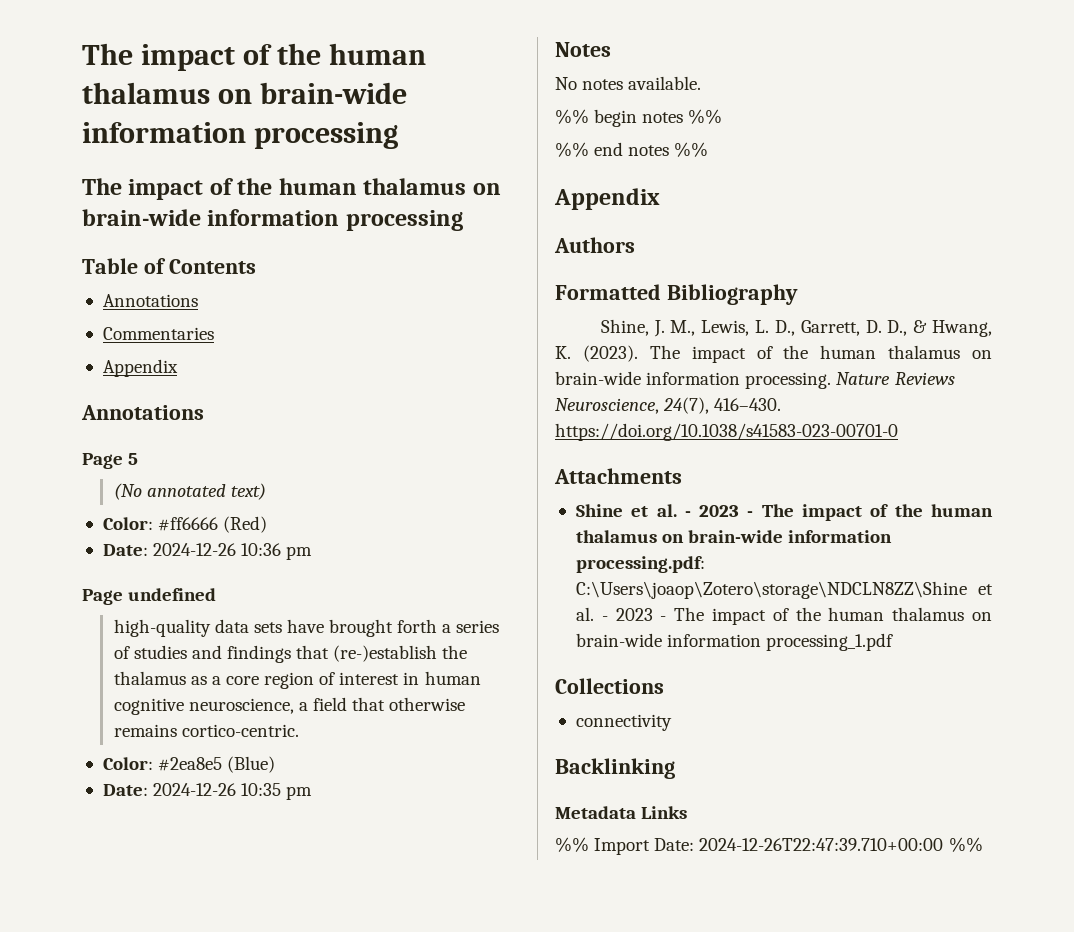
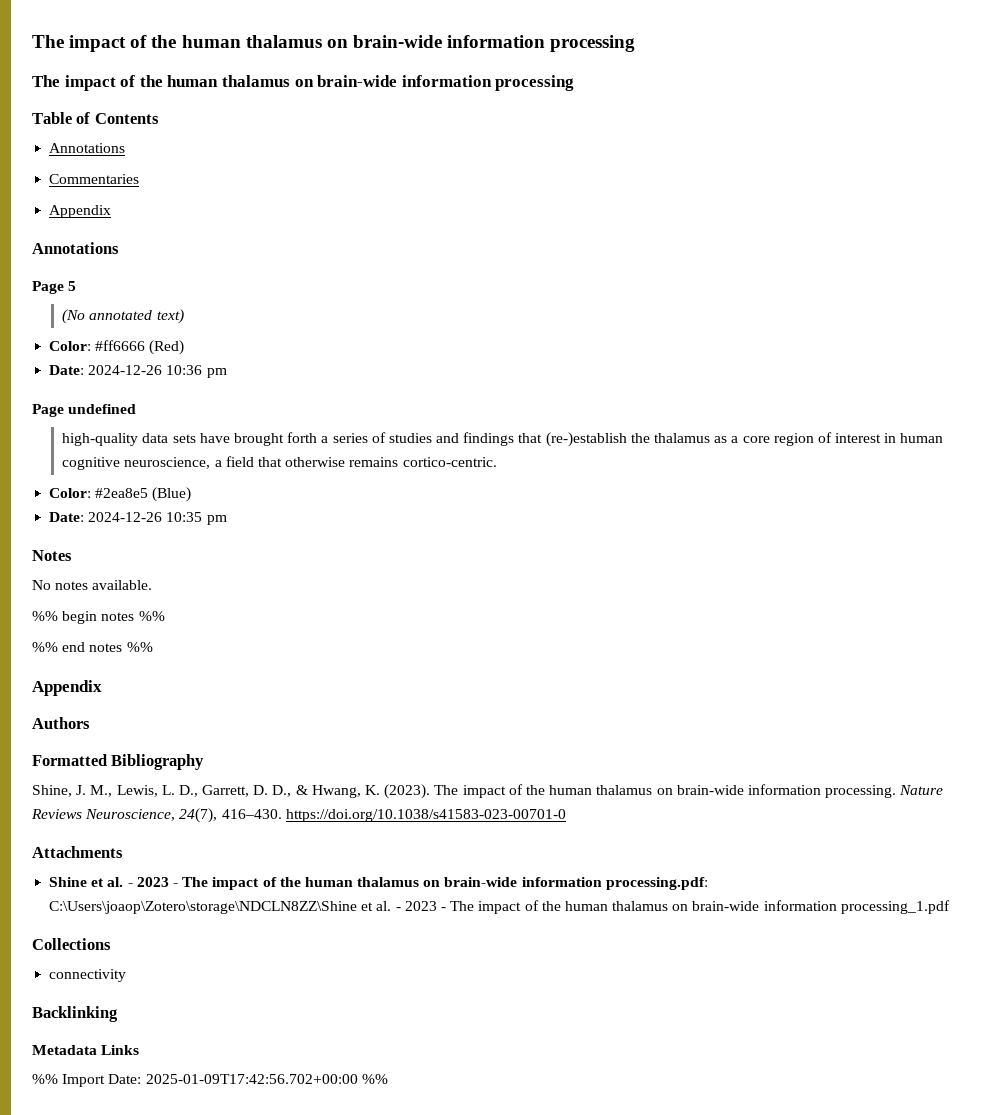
- %% Import Date: 2024-12-26T22:47:39.710+00:00 %%
+ %% Import Date: 2025-01-09T17:42:56.702+00:00 %%

